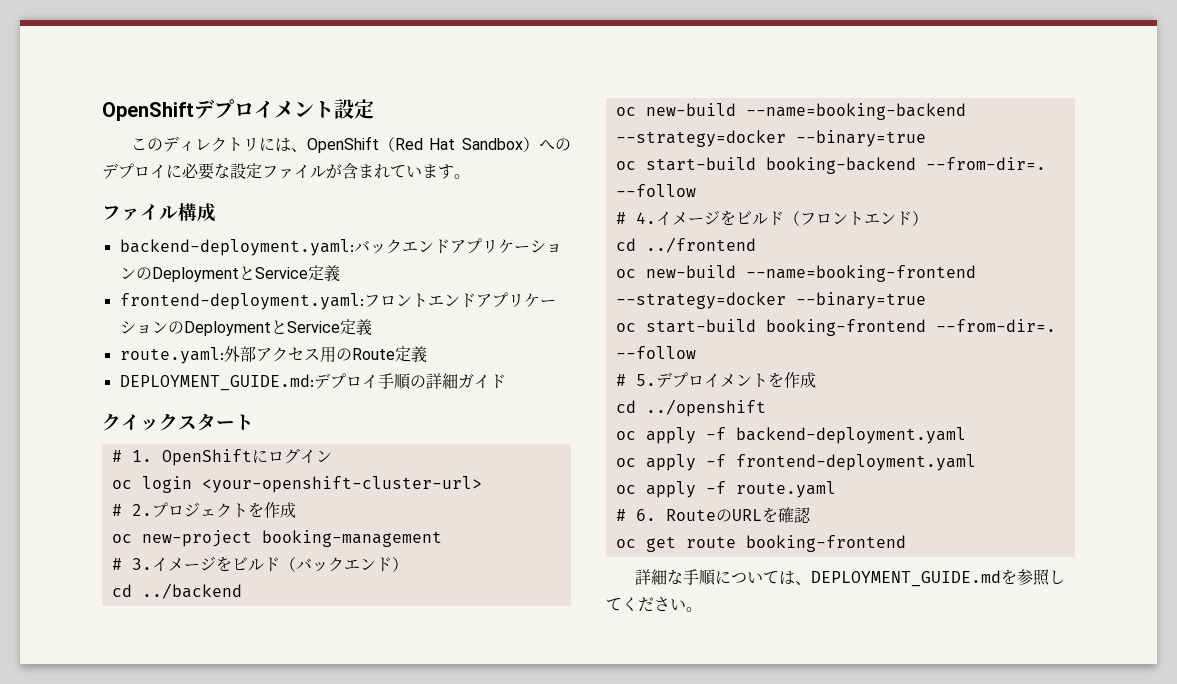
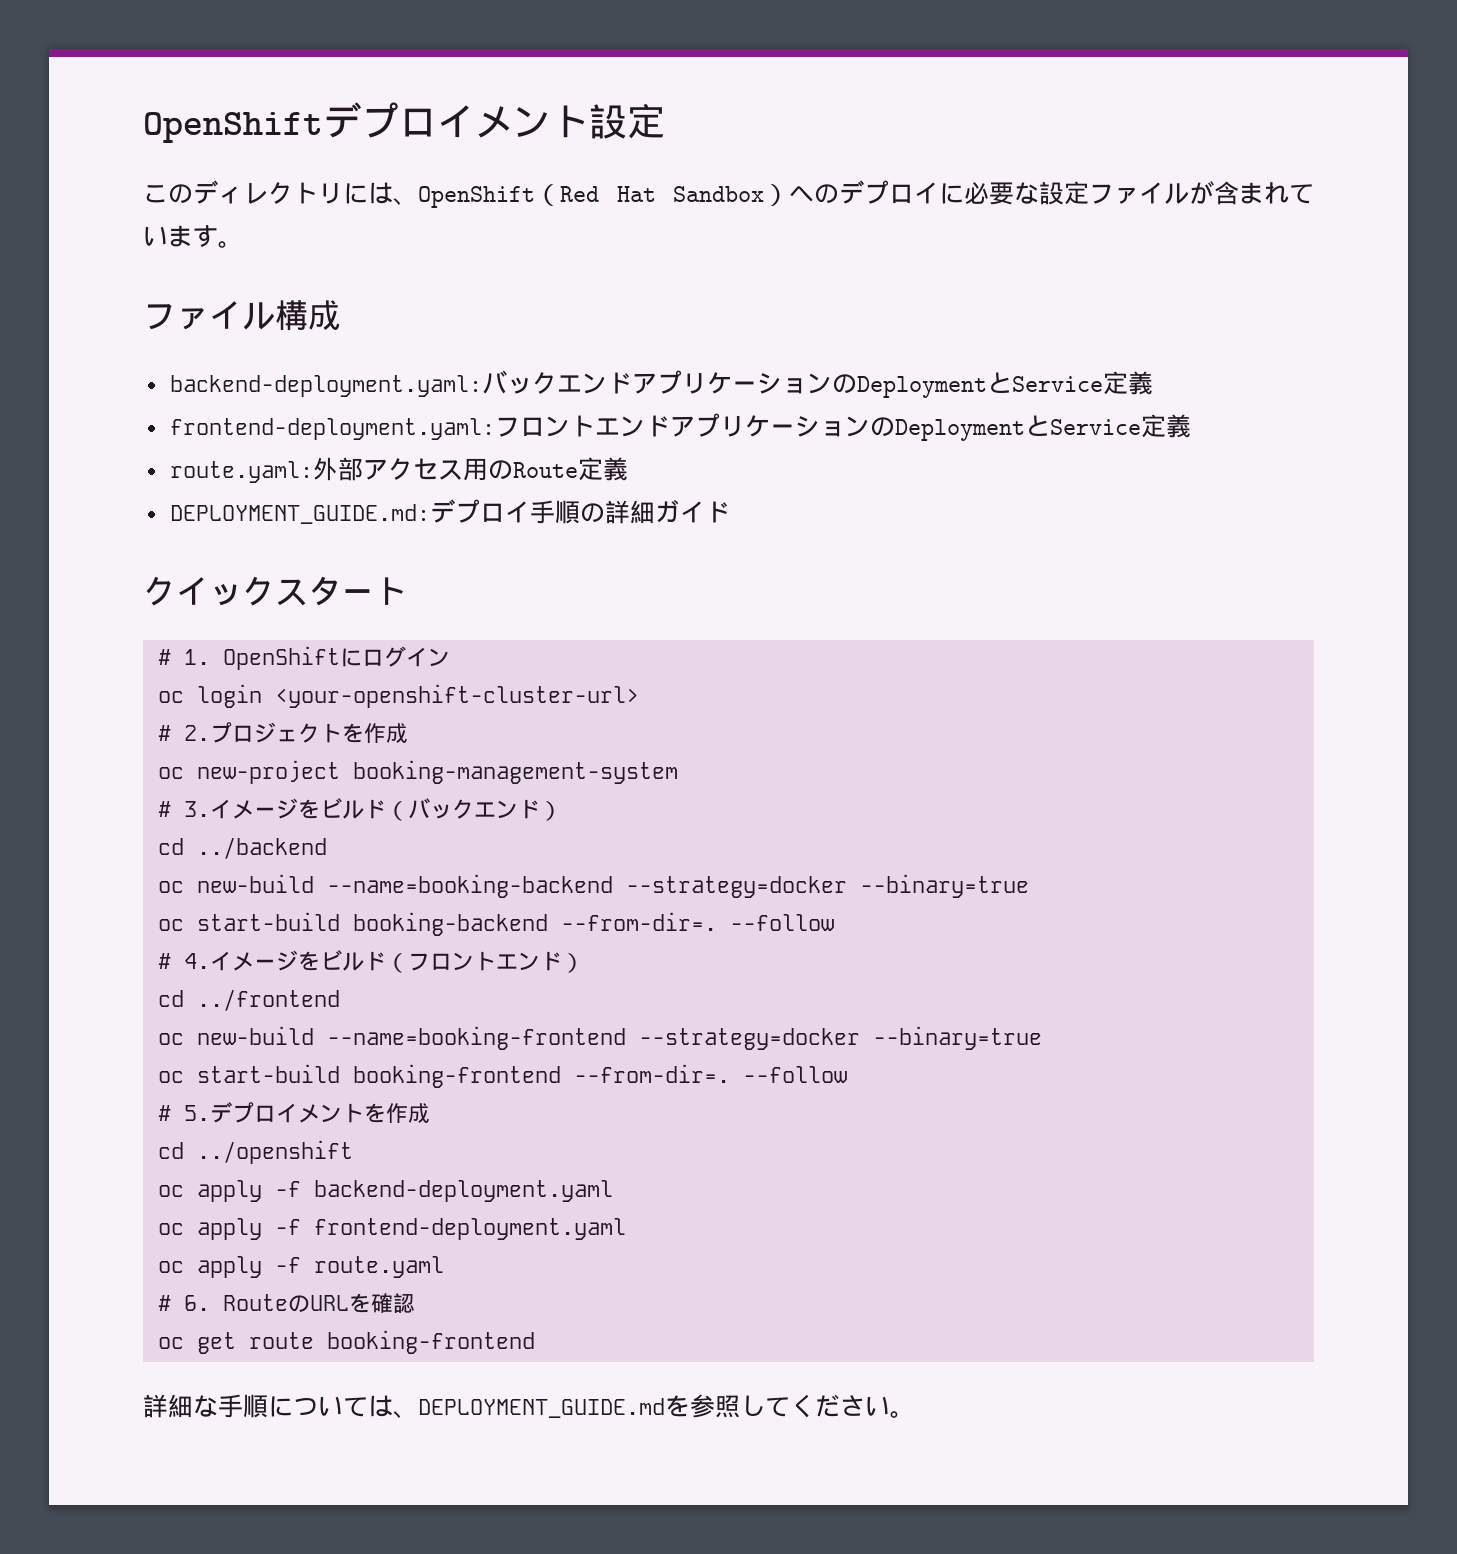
- oc new-project booking-management
+ oc new-project booking-management-system

